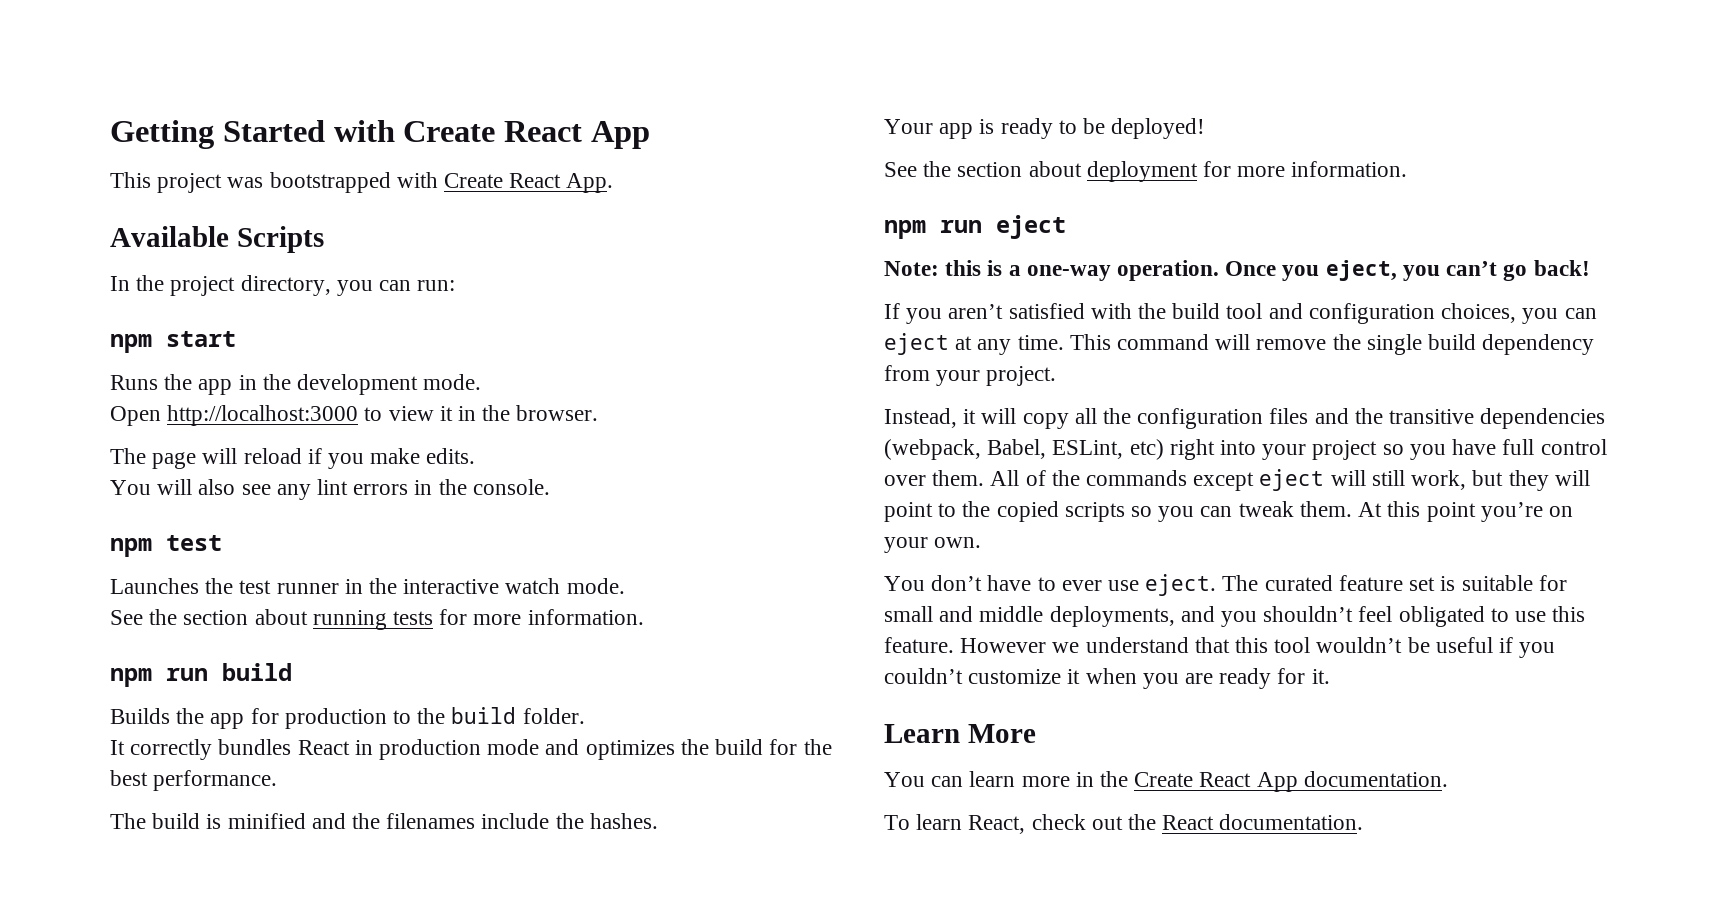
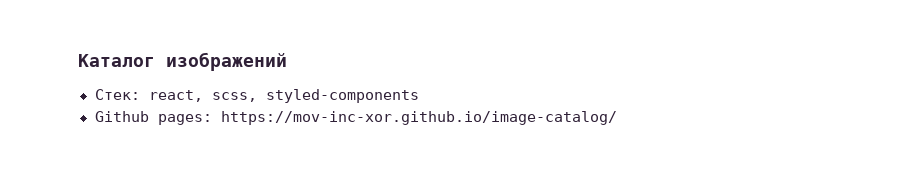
- Getting Started with Create React App
- This project was bootstrapped with Create React App.
- Available Scripts
- In the project directory, you can run:
- npm start
- Runs the app in the development mode.
- Open http://localhost:3000 to view it in the browser.
- The page will reload if you make edits.
- You will also see any lint errors in the console.
- npm test
- Launches the test runner in the interactive watch mode.
- See the section about running tests for more information.
- npm run build
- Builds the app for production to the build folder.
- It correctly bundles React in production mode and optimizes the build for the best performance.
- The build is minified and the filenames include the hashes.
- Your app is ready to be deployed!
- See the section about deployment for more information.
- npm run eject
- Note: this is a one-way operation. Once you eject, you can’t go back!
- If you aren’t satisfied with the build tool and configuration choices, you can eject at any time. This command will remove the single build dependency from your project.
- Instead, it will copy all the configuration files and the transitive dependencies (webpack, Babel, ESLint, etc) right into your project so you have full control over them. All of the commands except eject will still work, but they will point to the copied scripts so you can tweak them. At this point you’re on your own.
- You don’t have to ever use eject. The curated feature set is suitable for small and middle deployments, and you shouldn’t feel obligated to use this feature. However we understand that this tool wouldn’t be useful if you couldn’t customize it when you are ready for it.
- Learn More
- You can learn more in the Create React App documentation.
- To learn React, check out the React documentation.
+ Каталог изображений
+ Стек: react, scss, styled-components
+ Github pages: https://mov-inc-xor.github.io/image-catalog/

